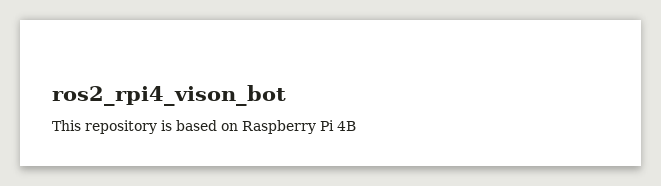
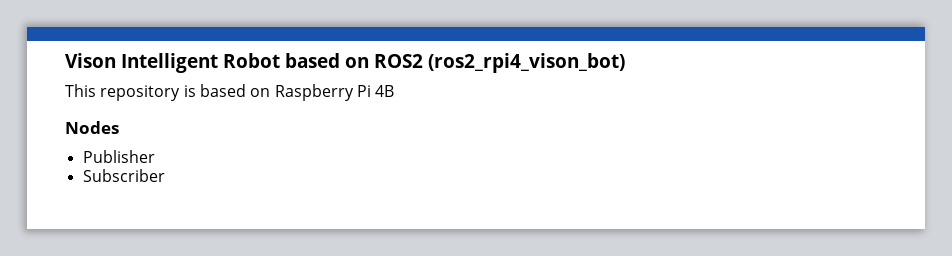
- ros2_rpi4_vison_bot
+ Vison Intelligent Robot based on ROS2 (ros2_rpi4_vison_bot)
+ Nodes
+ Publisher
+ Subscriber

